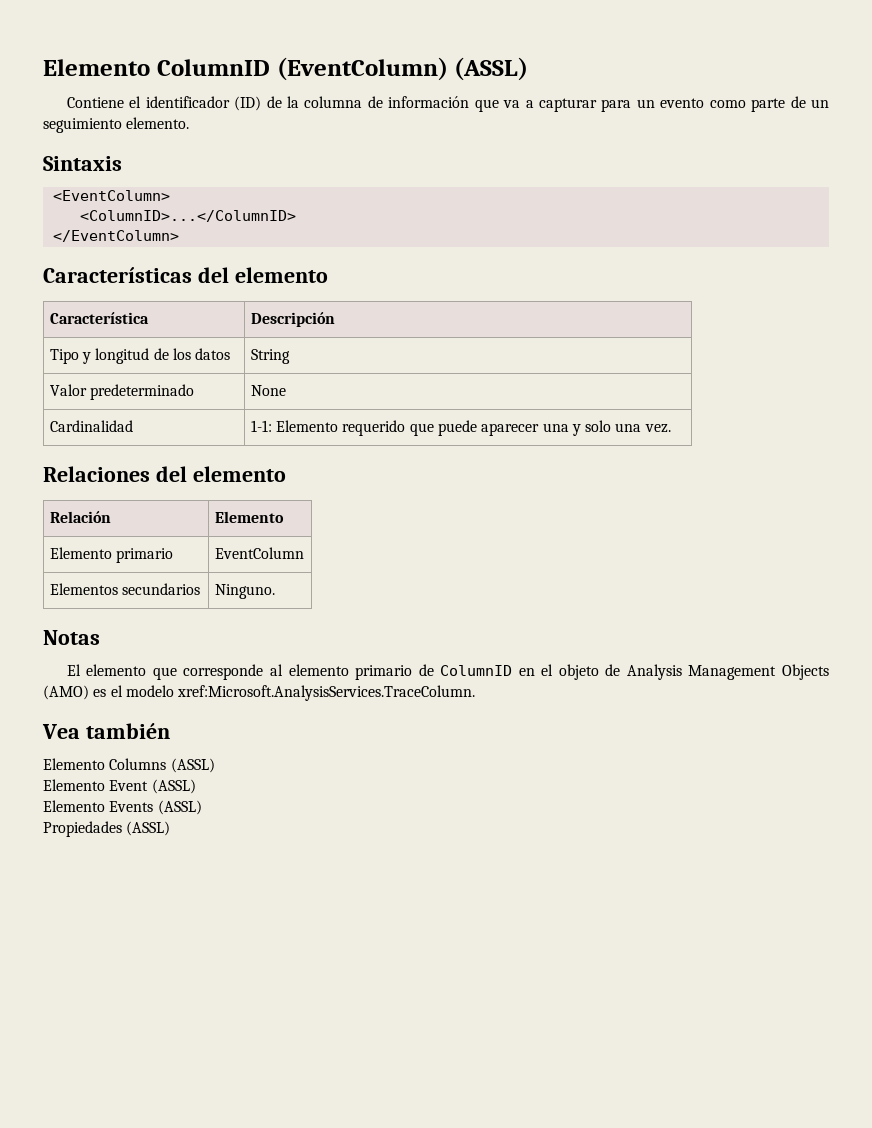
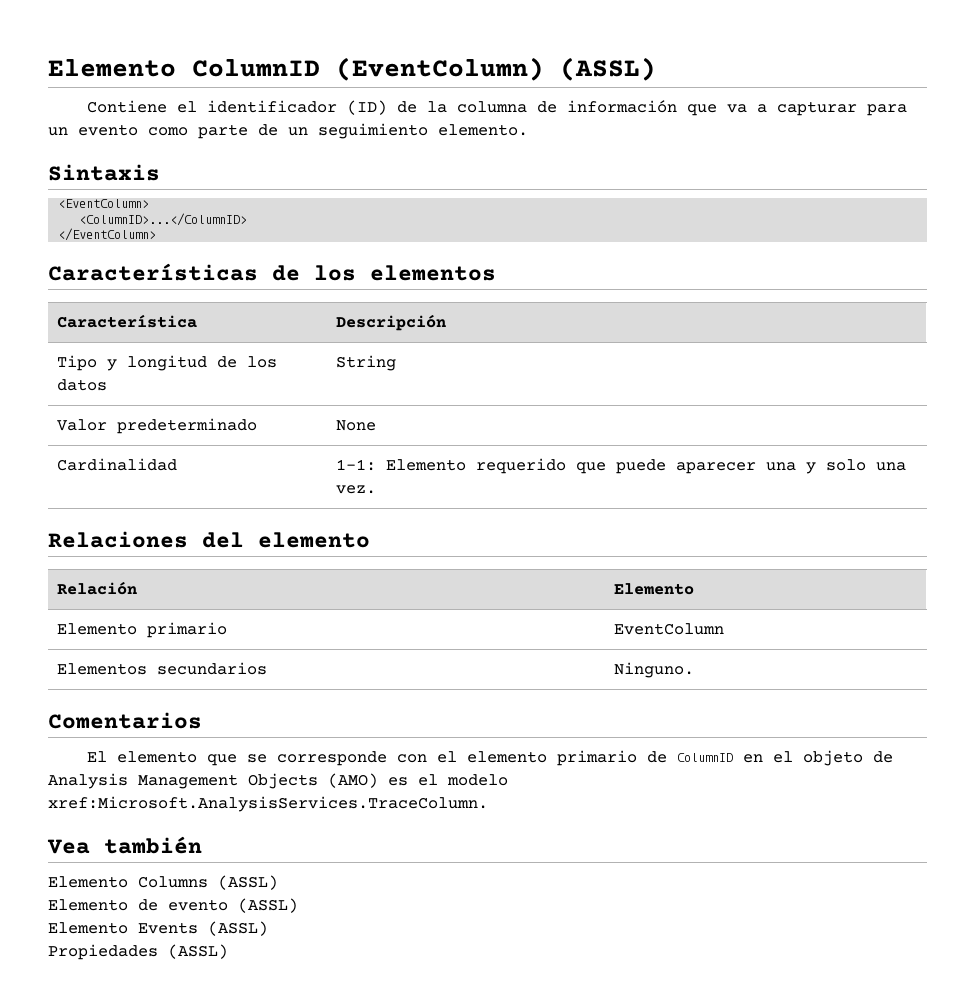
- Características del elemento
+ Características de los elementos
- Notas
+ Comentarios
- El elemento que corresponde al elemento primario de ColumnID en el objeto de Analysis Management Objects (AMO) es el modelo xref:Microsoft.AnalysisServices.TraceColumn.
+ El elemento que se corresponde con el elemento primario de ColumnID en el objeto de Analysis Management Objects (AMO) es el modelo xref:Microsoft.AnalysisServices.TraceColumn.
- Elemento Event (ASSL)
+ Elemento de evento (ASSL)

